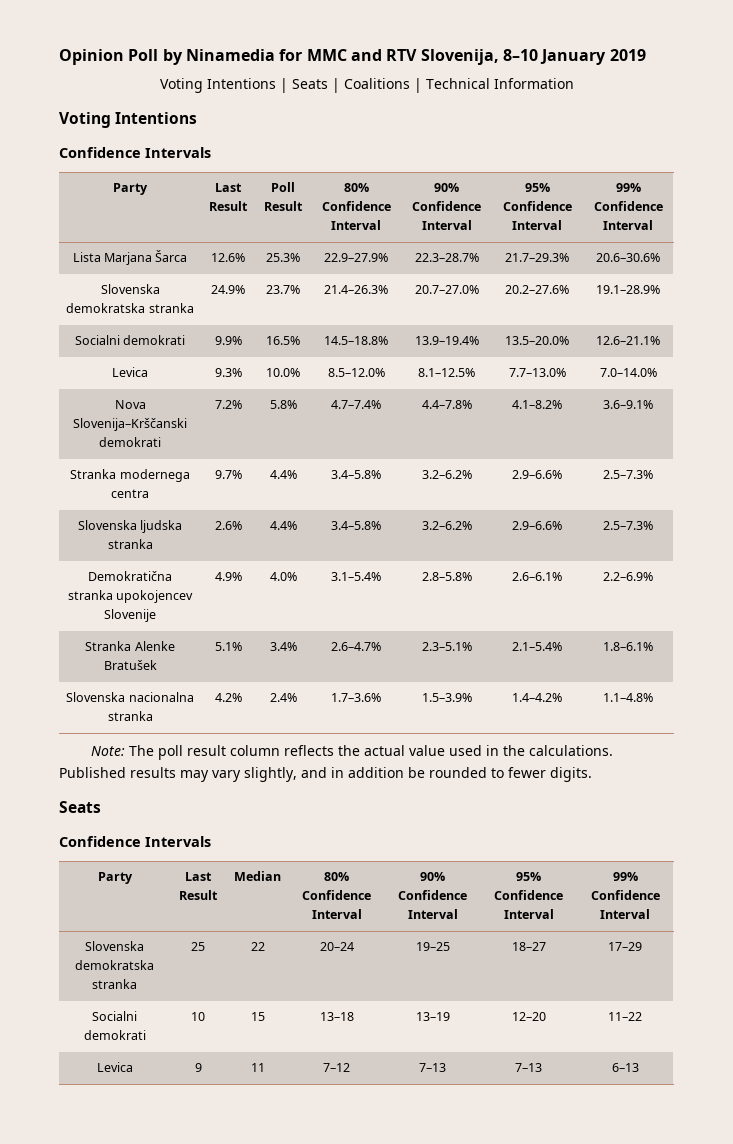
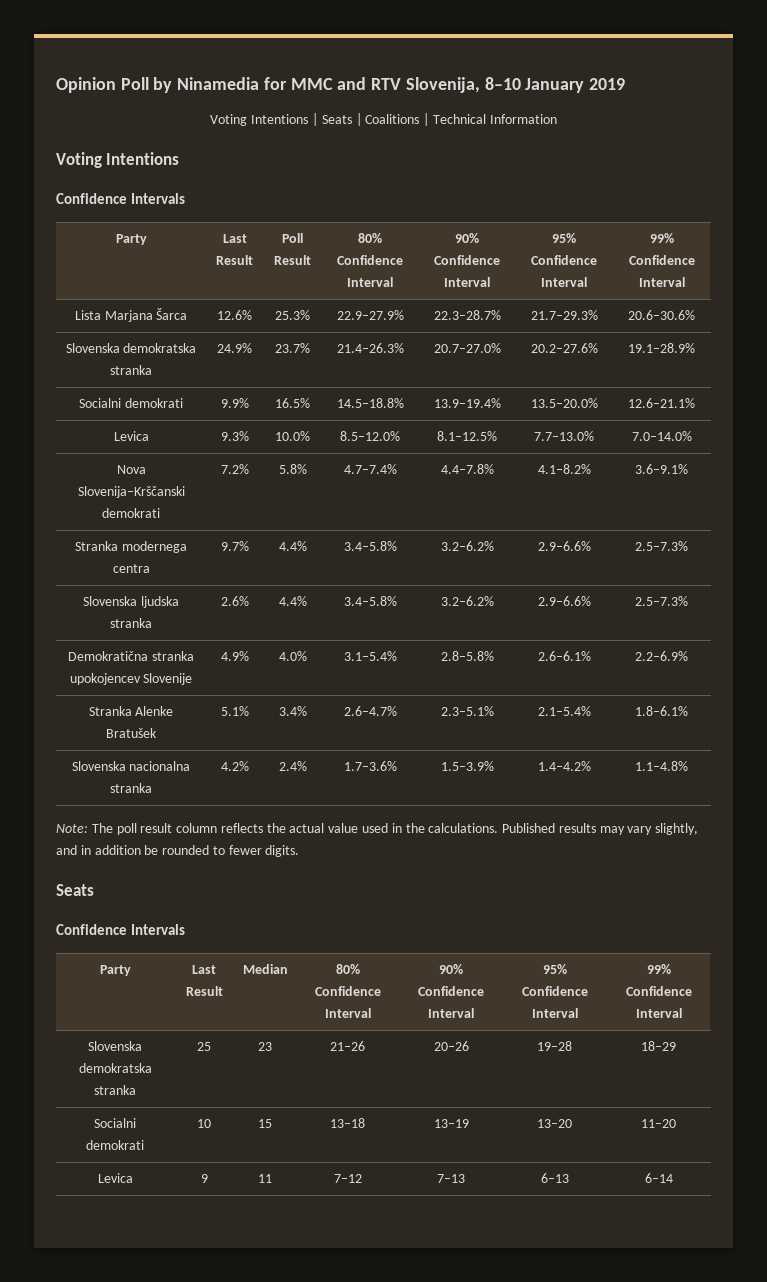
- Slovenska demokratska stranka | 25 | 22 | 20–24 | 19–25 | 18–27 | 17–29
+ Slovenska demokratska stranka | 25 | 23 | 21–26 | 20–26 | 19–28 | 18–29
- Socialni demokrati | 10 | 15 | 13–18 | 13–19 | 12–20 | 11–22
+ Socialni demokrati | 10 | 15 | 13–18 | 13–19 | 13–20 | 11–20
- Levica | 9 | 11 | 7–12 | 7–13 | 7–13 | 6–13
+ Levica | 9 | 11 | 7–12 | 7–13 | 6–13 | 6–14

